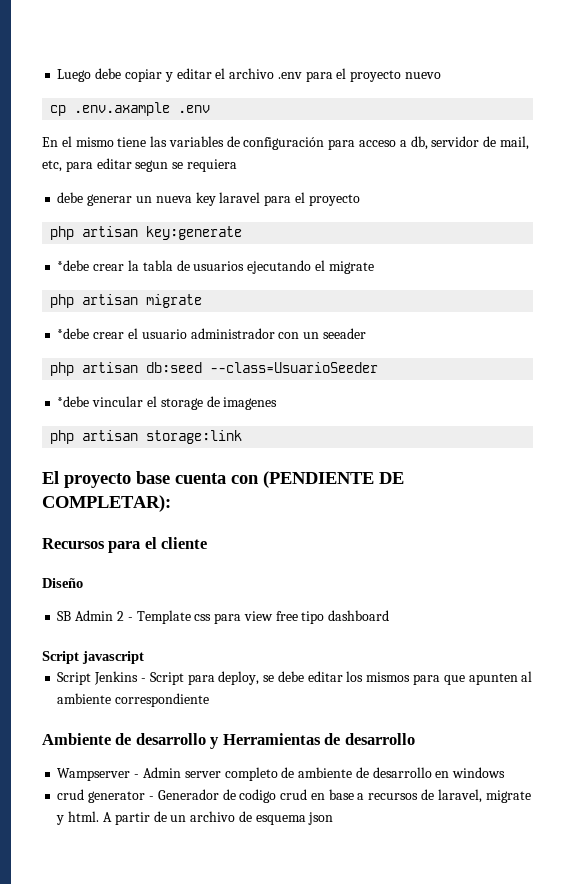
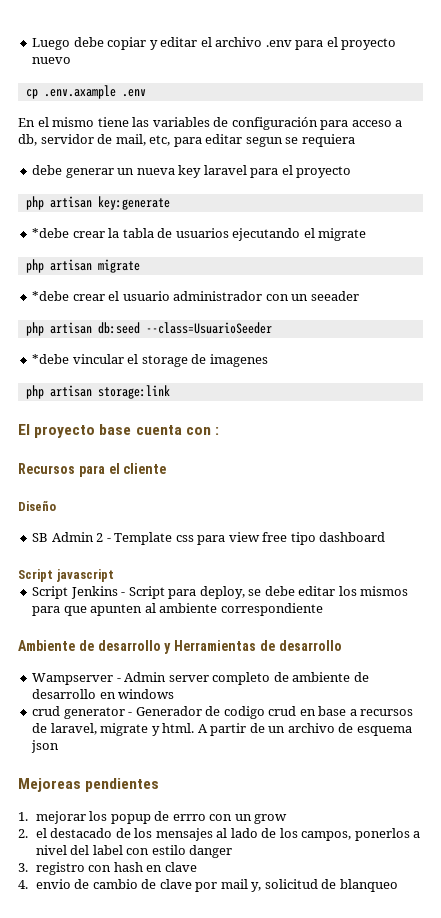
- El proyecto base cuenta con (PENDIENTE DE COMPLETAR):
+ El proyecto base cuenta con :
+ Mejoreas pendientes
+ 1. mejorar los popup de errro con un grow
+ 2. el destacado de los mensajes al lado de los campos, ponerlos a nivel del label con estilo danger
+ 3. registro con hash en clave
+ 4. envio de cambio de clave por mail y, solicitud de blanqueo

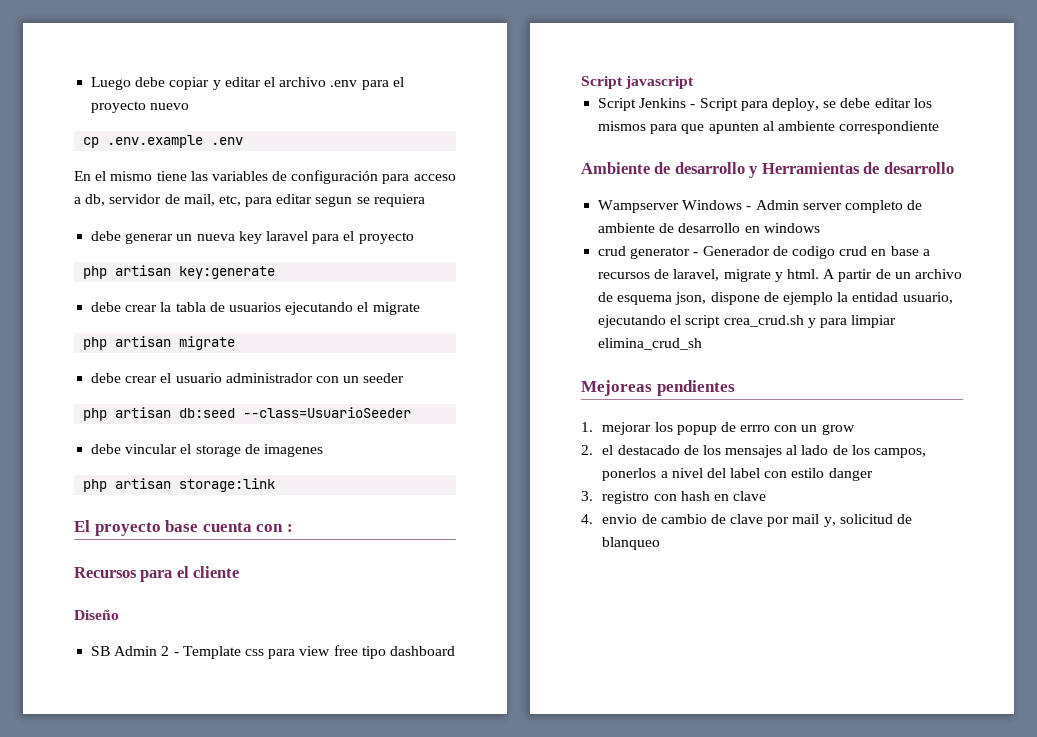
- cp .env.axample .env
+ cp .env.example .env
- *debe crear la tabla de usuarios ejecutando el migrate
+ debe crear la tabla de usuarios ejecutando el migrate
- *debe crear el usuario administrador con un seeader
+ debe crear el usuario administrador con un seeder
- *debe vincular el storage de imagenes
+ debe vincular el storage de imagenes
- Wampserver - Admin server completo de ambiente de desarrollo en windows
+ Wampserver Windows - Admin server completo de ambiente de desarrollo en windows
- A partir de un archivo de esquema json
+ A partir de un archivo de esquema json, dispone de ejemplo la entidad usuario, ejecutando el script crea_crud.sh y para limpiar elimina_crud_sh

